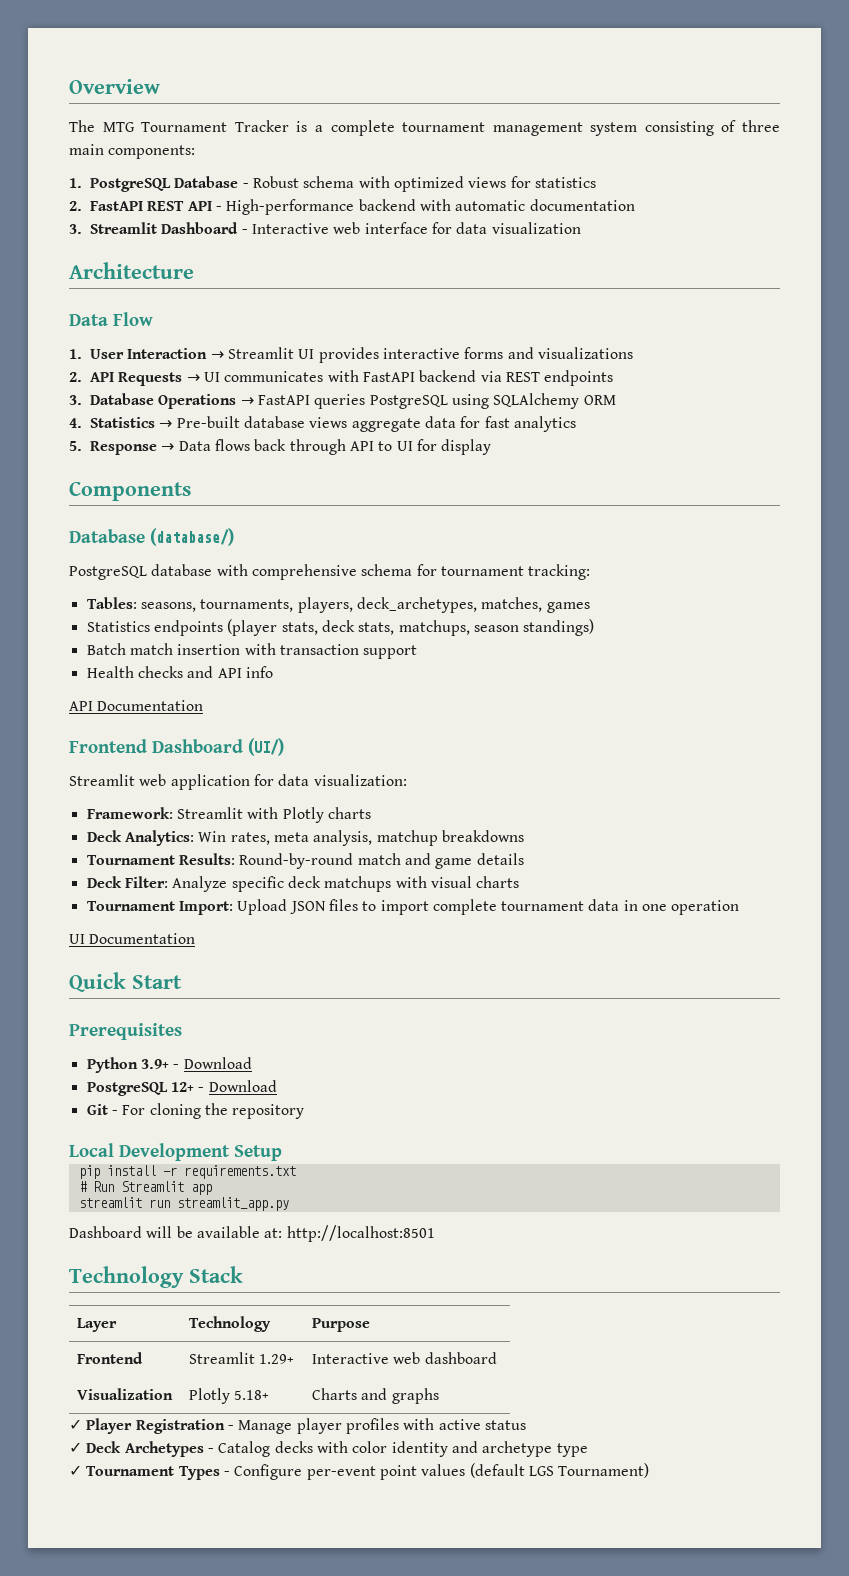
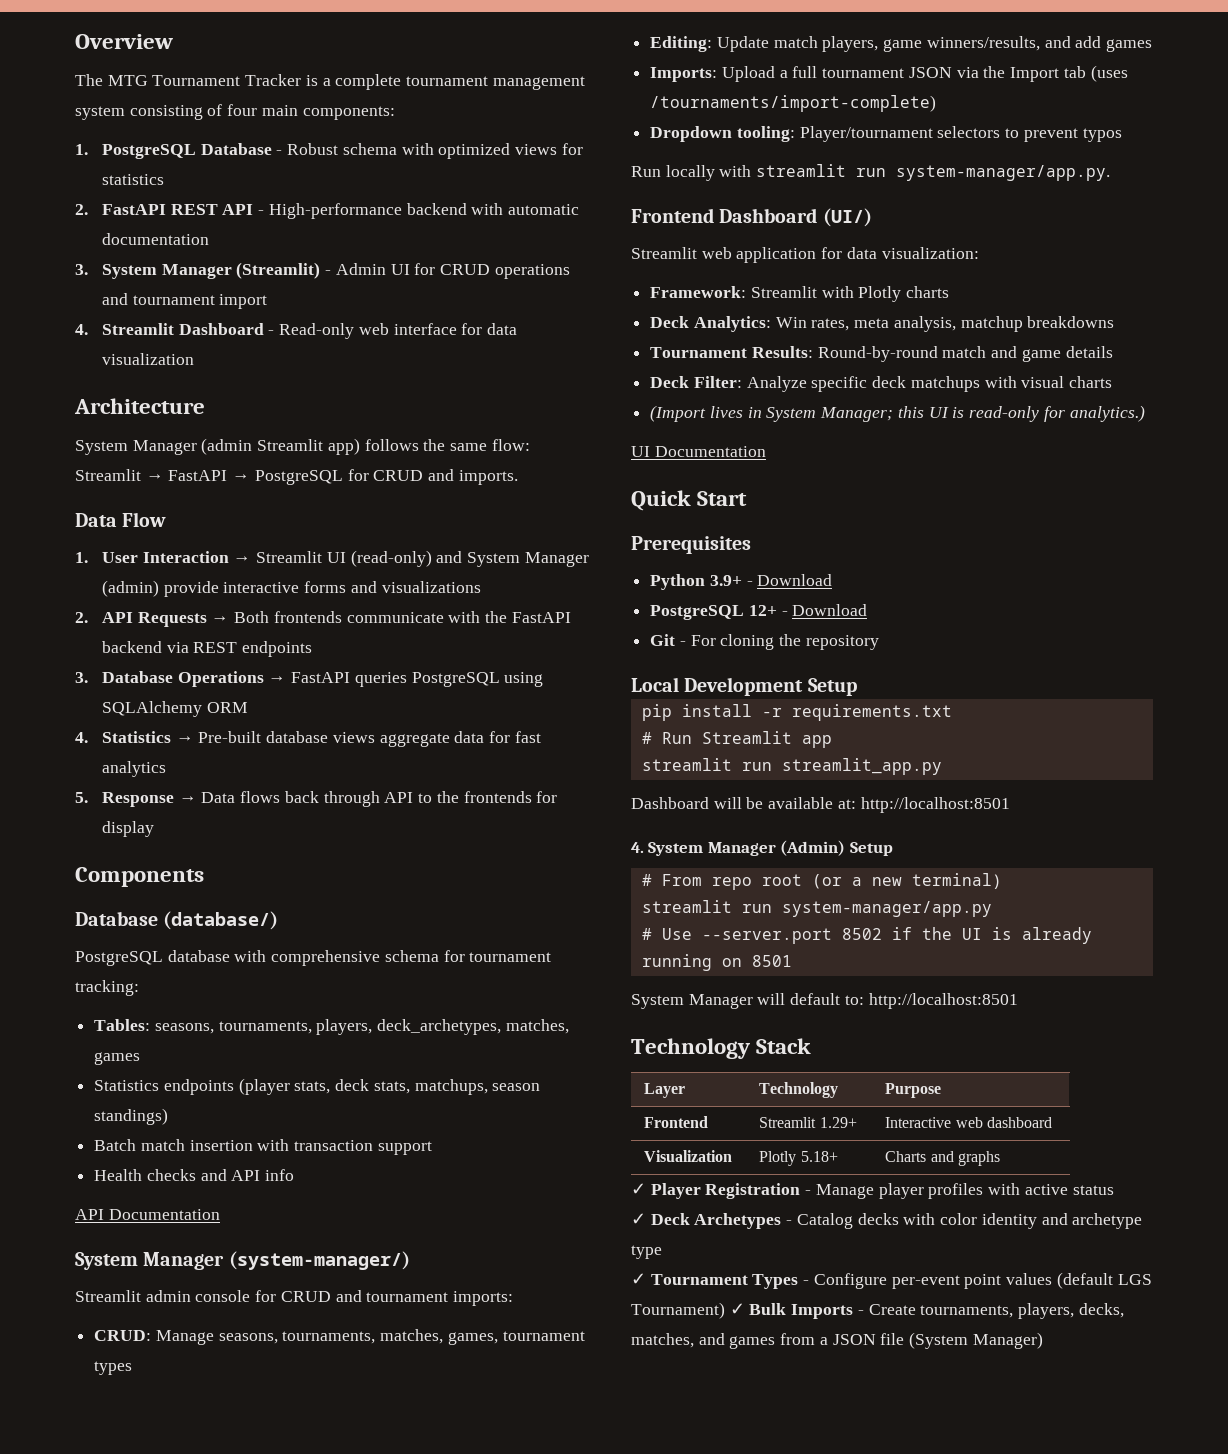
- The MTG Tournament Tracker is a complete tournament management system consisting of three main components:
+ The MTG Tournament Tracker is a complete tournament management system consisting of four main components:
- 3. Streamlit Dashboard - Interactive web interface for data visualization
+ 3. System Manager (Streamlit) - Admin UI for CRUD operations and tournament import
+ 4. Streamlit Dashboard - Read-only web interface for data visualization
+ System Manager (admin Streamlit app) follows the same flow: Streamlit → FastAPI → PostgreSQL for CRUD and imports.
- 1. User Interaction → Streamlit UI provides interactive forms and visualizations
+ 1. User Interaction → Streamlit UI (read-only) and System Manager (admin) provide interactive forms and visualizations
- 2. API Requests → UI communicates with FastAPI backend via REST endpoints
+ 2. API Requests → Both frontends communicate with the FastAPI backend via REST endpoints
- 5. Response → Data flows back through API to UI for display
+ 5. Response → Data flows back through API to the frontends for display
+ System Manager (system-manager/)
+ Streamlit admin console for CRUD and tournament imports:
+ CRUD: Manage seasons, tournaments, matches, games, tournament types
+ Editing: Update match players, game winners/results, and add games
+ Imports: Upload a full tournament JSON via the Import tab (uses /tournaments/import-complete)
+ Dropdown tooling: Player/tournament selectors to prevent typos
+ Run locally with streamlit run system-manager/app.py.
- Tournament Import: Upload JSON files to import complete tournament data in one operation
+ (Import lives in System Manager; this UI is read-only for analytics.)
+ 4. System Manager (Admin) Setup
+ # From repo root (or a new terminal)
+ streamlit run system-manager/app.py
+ # Use --server.port 8502 if the UI is already running on 8501
+ System Manager will default to: http://localhost:8501
- ✓ Tournament Types - Configure per-event point values (default LGS Tournament)
+ ✓ Tournament Types - Configure per-event point values (default LGS Tournament) ✓ Bulk Imports - Create tournaments, players, decks, matches, and games from a JSON file (System Manager)

